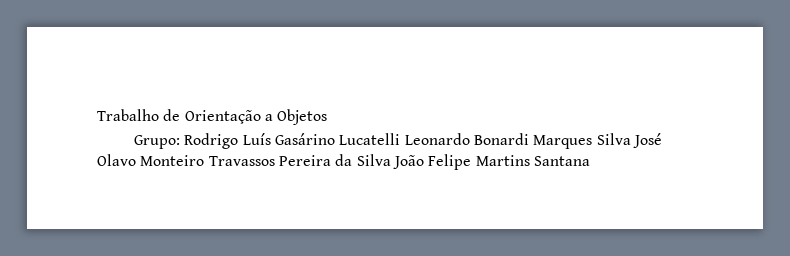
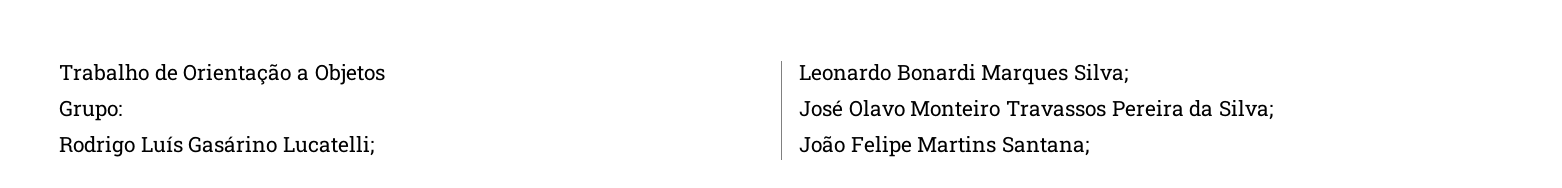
- Grupo: Rodrigo Luís Gasárino Lucatelli Leonardo Bonardi Marques Silva José Olavo Monteiro Travassos Pereira da Silva João Felipe Martins Santana
+ Grupo:
+ Rodrigo Luís Gasárino Lucatelli;
+ Leonardo Bonardi Marques Silva;
+ José Olavo Monteiro Travassos Pereira da Silva;
+ João Felipe Martins Santana;

